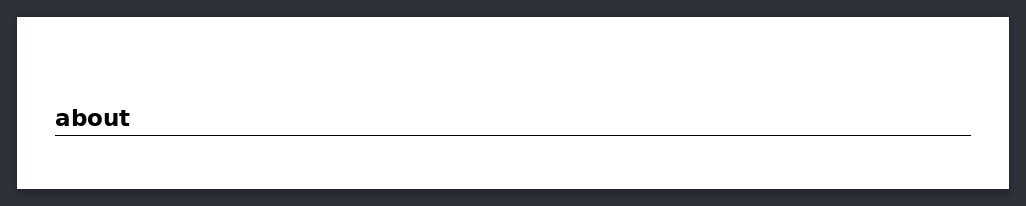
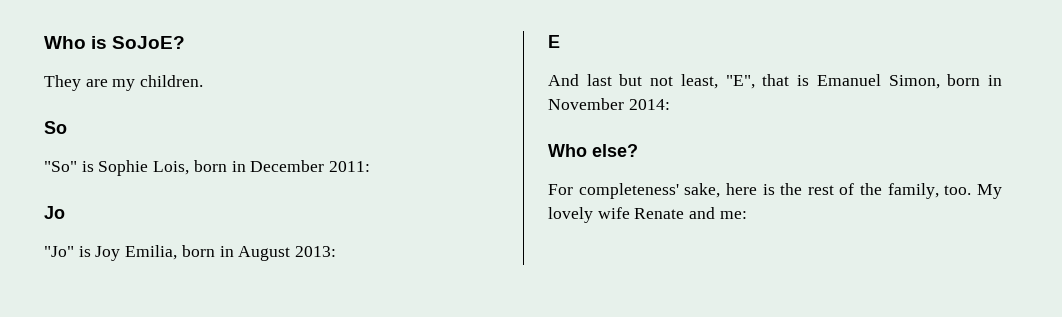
- about
+ Who is SoJoE?
+ They are my children.
+ So
+ "So" is Sophie Lois, born in December 2011:
+ Jo
+ "Jo" is Joy Emilia, born in August 2013:
+ E
+ And last but not least, "E", that is Emanuel Simon, born in November 2014:
+ Who else?
+ For completeness' sake, here is the rest of the family, too. My lovely wife Renate and me:

